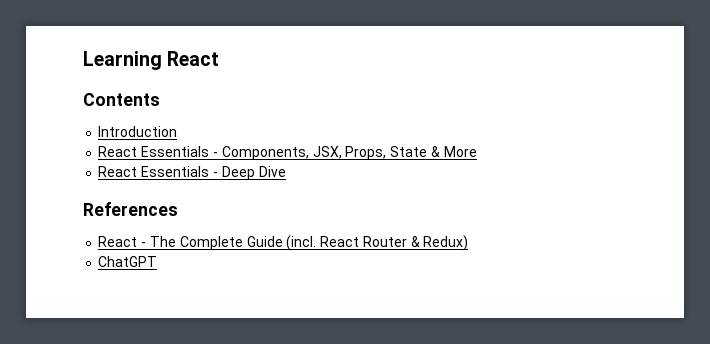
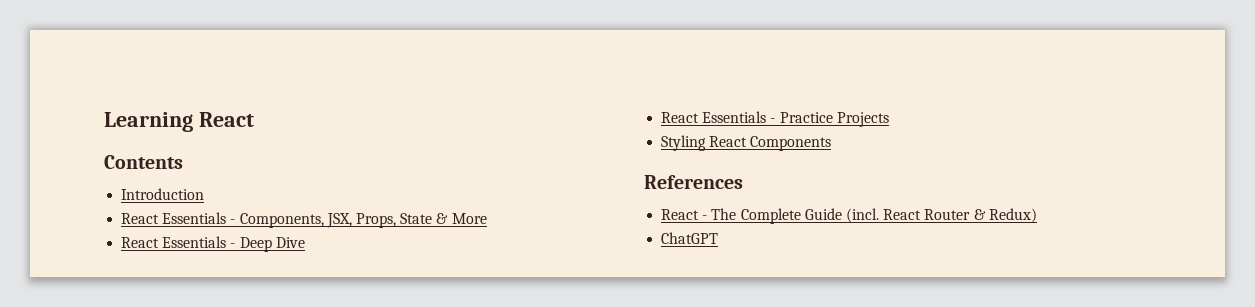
+ React Essentials - Practice Projects
+ Styling React Components

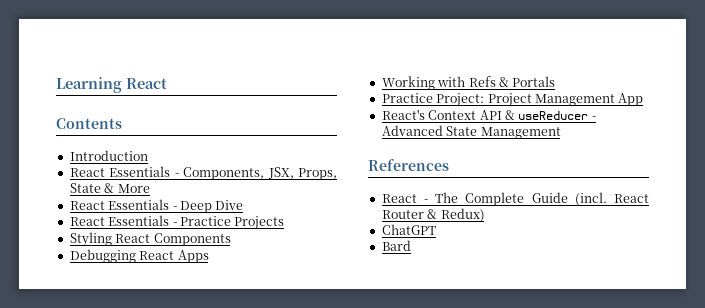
+ Debugging React Apps
+ Working with Refs & Portals
+ Practice Project: Project Management App
+ React's Context API & useReducer - Advanced State Management
+ Bard

